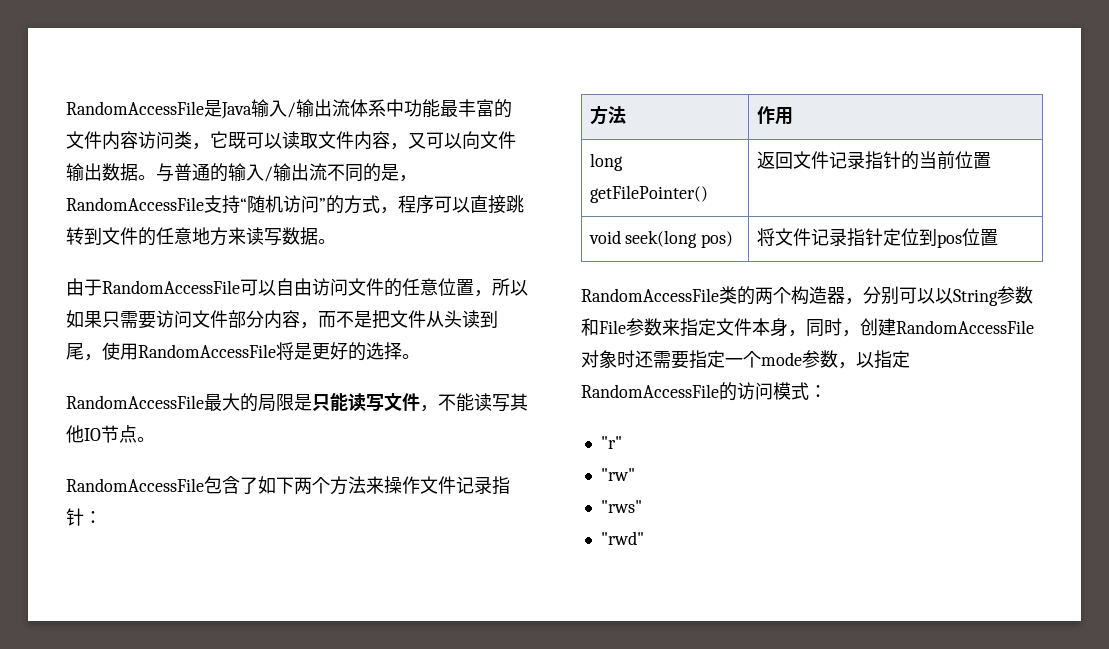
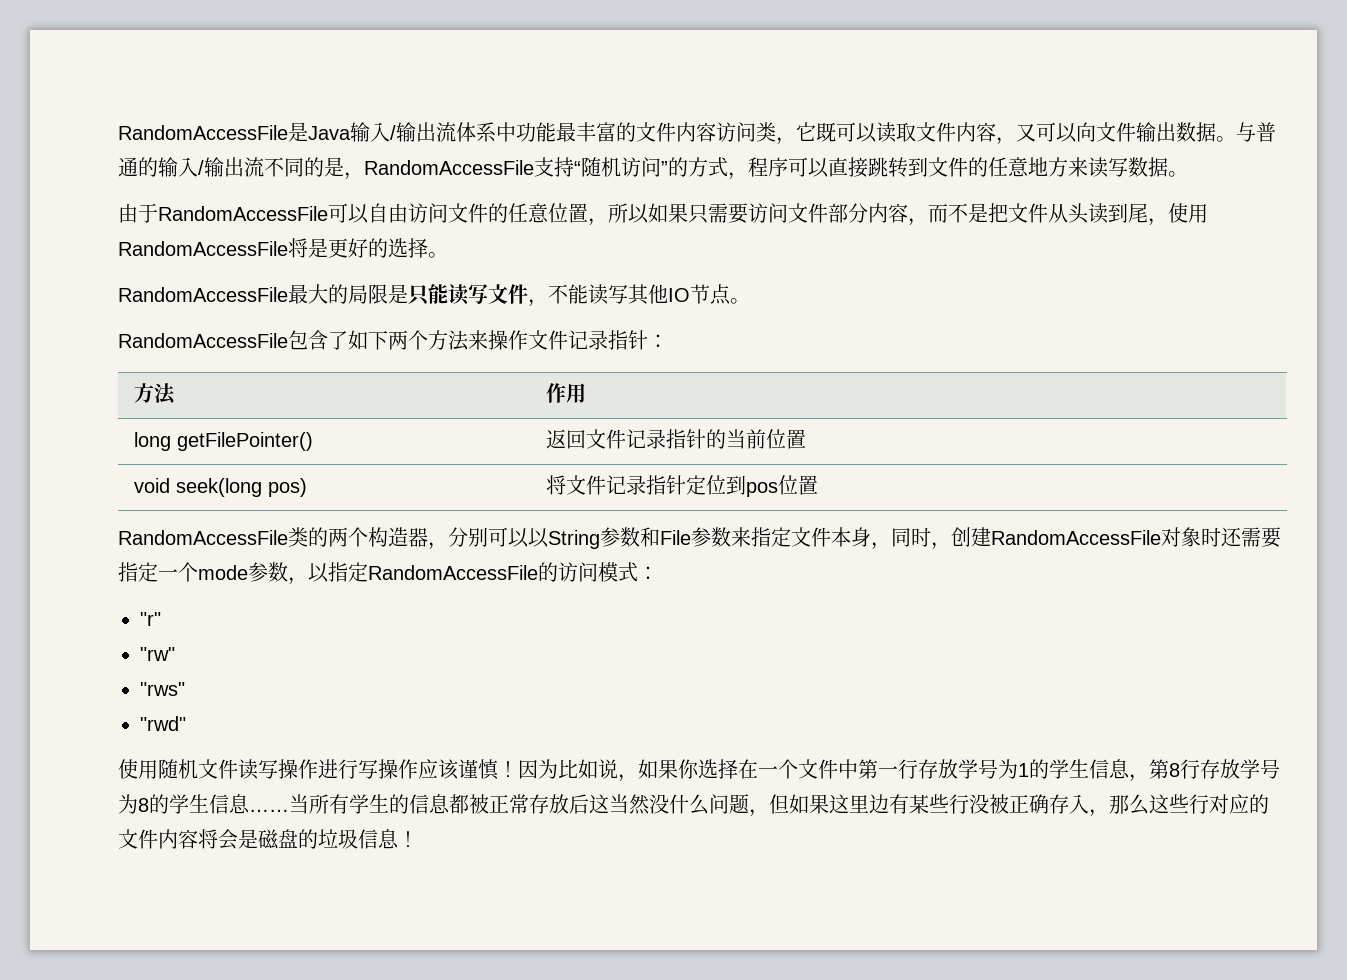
+ 使用随机文件读写操作进行写操作应该谨慎！因为比如说，如果你选择在一个文件中第一行存放学号为1的学生信息，第8行存放学号为8的学生信息……当所有学生的信息都被正常存放后这当然没什么问题，但如果这里边有某些行没被正确存入，那么这些行对应的文件内容将会是磁盘的垃圾信息！

